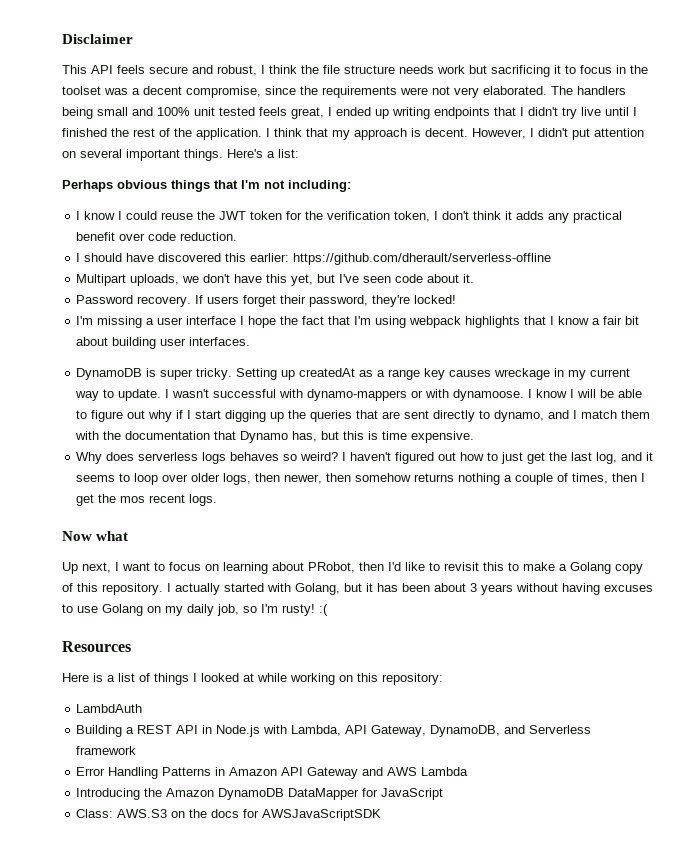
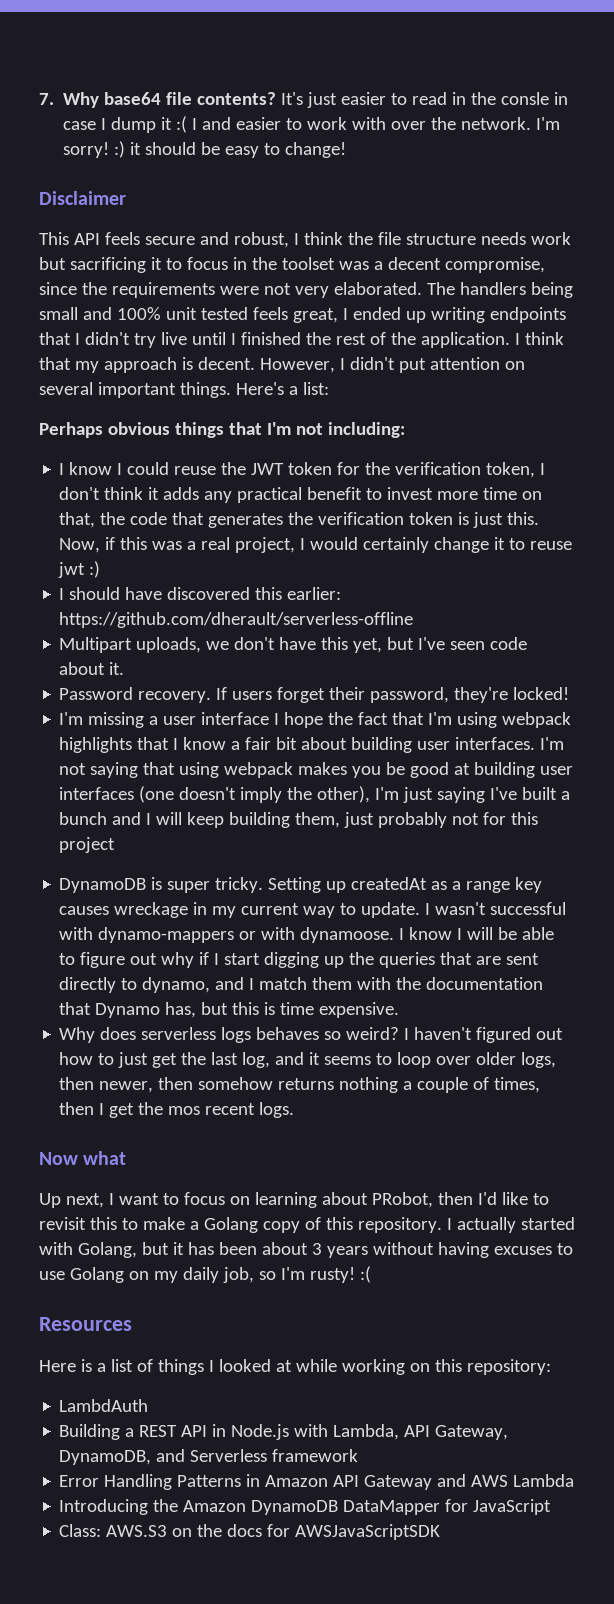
+ 7. Why base64 file contents? It's just easier to read in the consle in case I dump it :( I and easier to work with over the network. I'm sorry! :) it should be easy to change!
- I know I could reuse the JWT token for the verification token, I don't think it adds any practical benefit over code reduction.
+ I know I could reuse the JWT token for the verification token, I don't think it adds any practical benefit to invest more time on that, the code that generates the verification token is just this. Now, if this was a real project, I would certainly change it to reuse jwt :)
+ I'm not saying that using webpack makes you be good at building user interfaces (one doesn't imply the other), I'm just saying I've built a bunch and I will keep building them, just probably not for this project

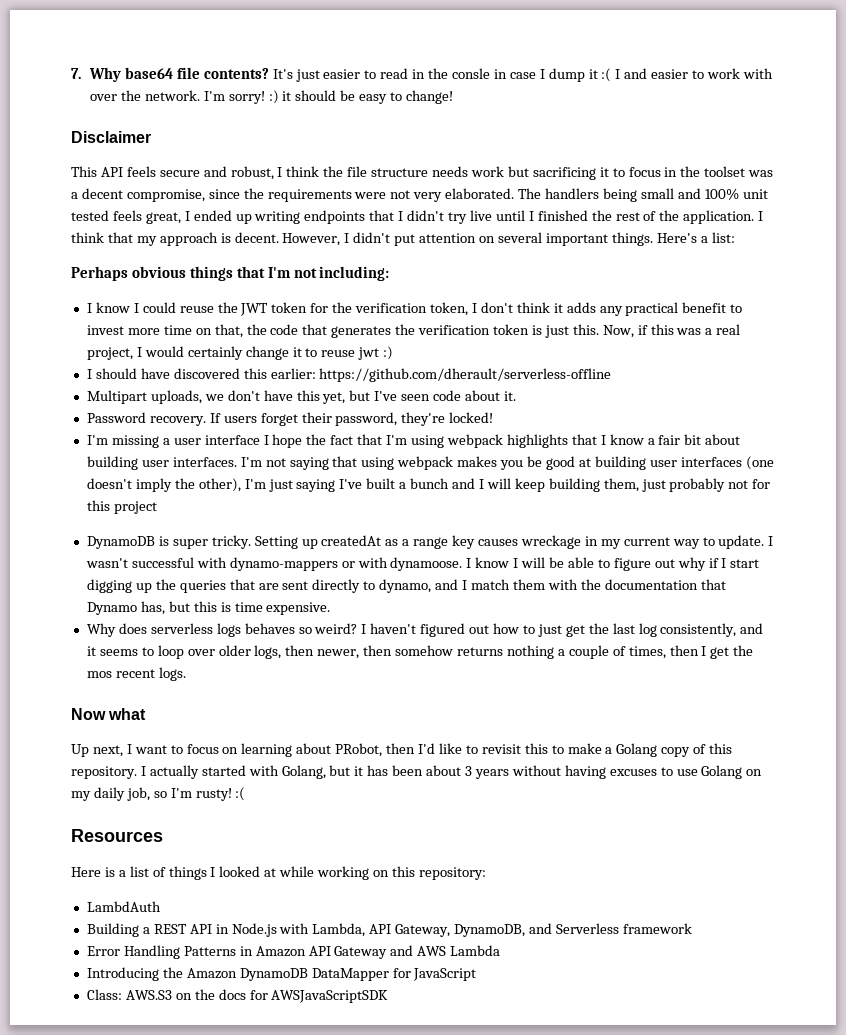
- I haven't figured out how to just get the last log, and it seems to loop over older logs, then newer, then somehow returns nothing a couple of times, then I get the mos recent logs.
+ I haven't figured out how to just get the last log consistently, and it seems to loop over older logs, then newer, then somehow returns nothing a couple of times, then I get the mos recent logs.

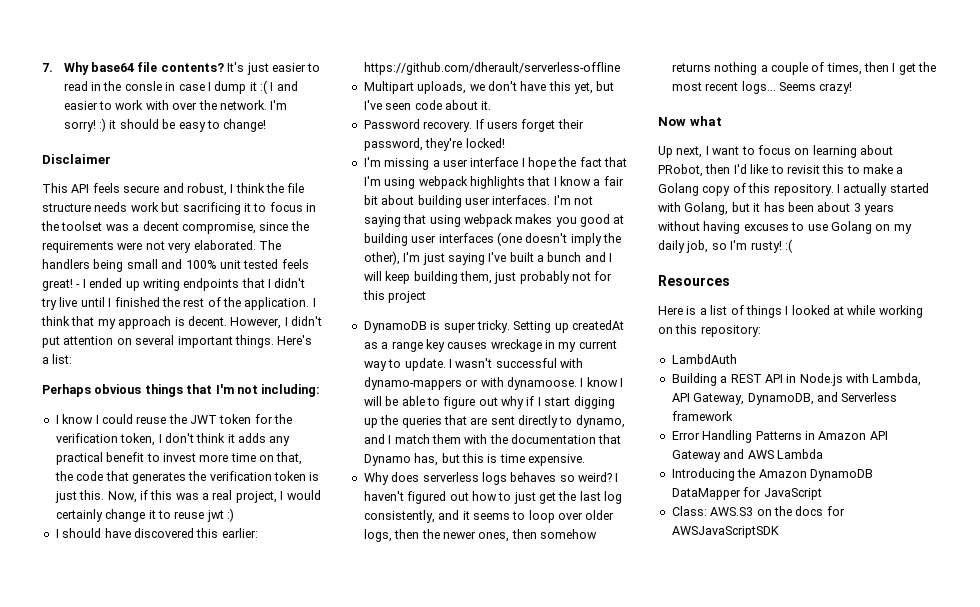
- The handlers being small and 100% unit tested feels great, I ended up writing endpoints that I didn't try live until I finished the rest of the application.
+ The handlers being small and 100% unit tested feels great! - I ended up writing endpoints that I didn't try live until I finished the rest of the application.
- I'm not saying that using webpack makes you be good at building user interfaces (one doesn't imply the other), I'm just saying I've built a bunch and I will keep building them, just probably not for this project
+ I'm not saying that using webpack makes you good at building user interfaces (one doesn't imply the other), I'm just saying I've built a bunch and I will keep building them, just probably not for this project
- I haven't figured out how to just get the last log consistently, and it seems to loop over older logs, then newer, then somehow returns nothing a couple of times, then I get the mos recent logs.
+ I haven't figured out how to just get the last log consistently, and it seems to loop over older logs, then the newer ones, then somehow returns nothing a couple of times, then I get the most recent logs... Seems crazy!

